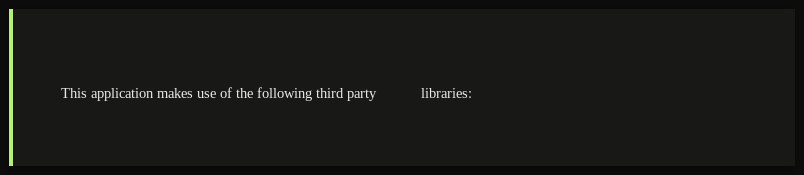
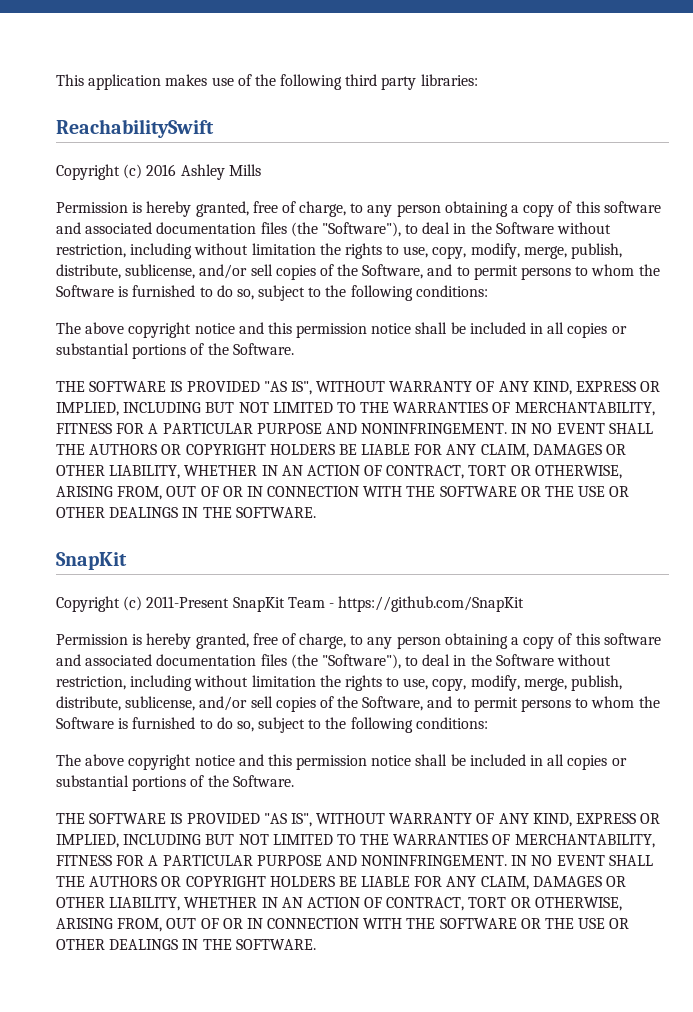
+ ReachabilitySwift
+ Copyright (c) 2016 Ashley Mills
+ Permission is hereby granted, free of charge, to any person obtaining a copy of this software and associated documentation files (the "Software"), to deal in the Software without restriction, including without limitation the rights to use, copy, modify, merge, publish, distribute, sublicense, and/or sell copies of the Software, and to permit persons to whom the Software is furnished to do so, subject to the following conditions:
+ The above copyright notice and this permission notice shall be included in all copies or substantial portions of the Software.
+ THE SOFTWARE IS PROVIDED "AS IS", WITHOUT WARRANTY OF ANY KIND, EXPRESS OR IMPLIED, INCLUDING BUT NOT LIMITED TO THE WARRANTIES OF MERCHANTABILITY, FITNESS FOR A PARTICULAR PURPOSE AND NONINFRINGEMENT. IN NO EVENT SHALL THE AUTHORS OR COPYRIGHT HOLDERS BE LIABLE FOR ANY CLAIM, DAMAGES OR OTHER LIABILITY, WHETHER IN AN ACTION OF CONTRACT, TORT OR OTHERWISE, ARISING FROM, OUT OF OR IN CONNECTION WITH THE SOFTWARE OR THE USE OR OTHER DEALINGS IN THE SOFTWARE.
+ SnapKit
+ Copyright (c) 2011-Present SnapKit Team - https://github.com/SnapKit
+ Permission is hereby granted, free of charge, to any person obtaining a copy of this software and associated documentation files (the "Software"), to deal in the Software without restriction, including without limitation the rights to use, copy, modify, merge, publish, distribute, sublicense, and/or sell copies of the Software, and to permit persons to whom the Software is furnished to do so, subject to the following conditions:
+ The above copyright notice and this permission notice shall be included in all copies or substantial portions of the Software.
+ THE SOFTWARE IS PROVIDED "AS IS", WITHOUT WARRANTY OF ANY KIND, EXPRESS OR IMPLIED, INCLUDING BUT NOT LIMITED TO THE WARRANTIES OF MERCHANTABILITY, FITNESS FOR A PARTICULAR PURPOSE AND NONINFRINGEMENT. IN NO EVENT SHALL THE AUTHORS OR COPYRIGHT HOLDERS BE LIABLE FOR ANY CLAIM, DAMAGES OR OTHER LIABILITY, WHETHER IN AN ACTION OF CONTRACT, TORT OR OTHERWISE, ARISING FROM, OUT OF OR IN CONNECTION WITH THE SOFTWARE OR THE USE OR OTHER DEALINGS IN THE SOFTWARE.

